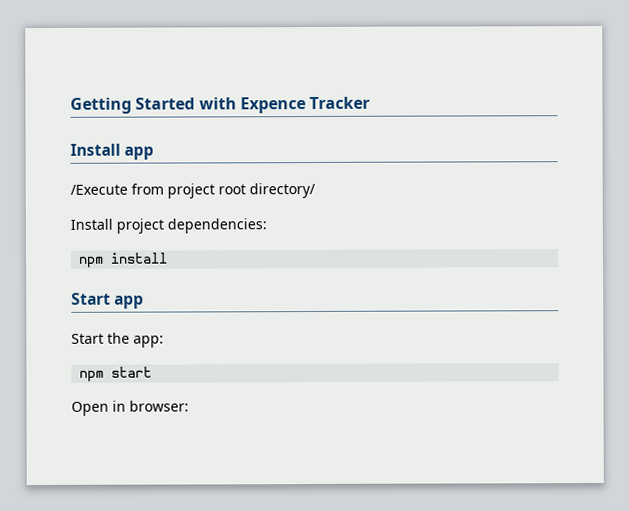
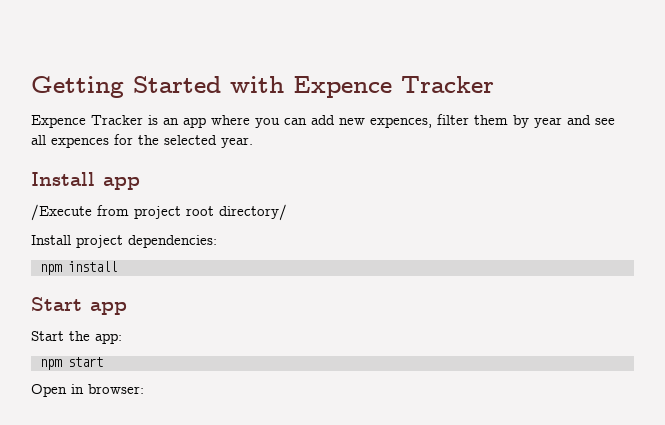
+ Expence Tracker is an app where you can add new expences, filter them by year and see all expences for the selected year.

